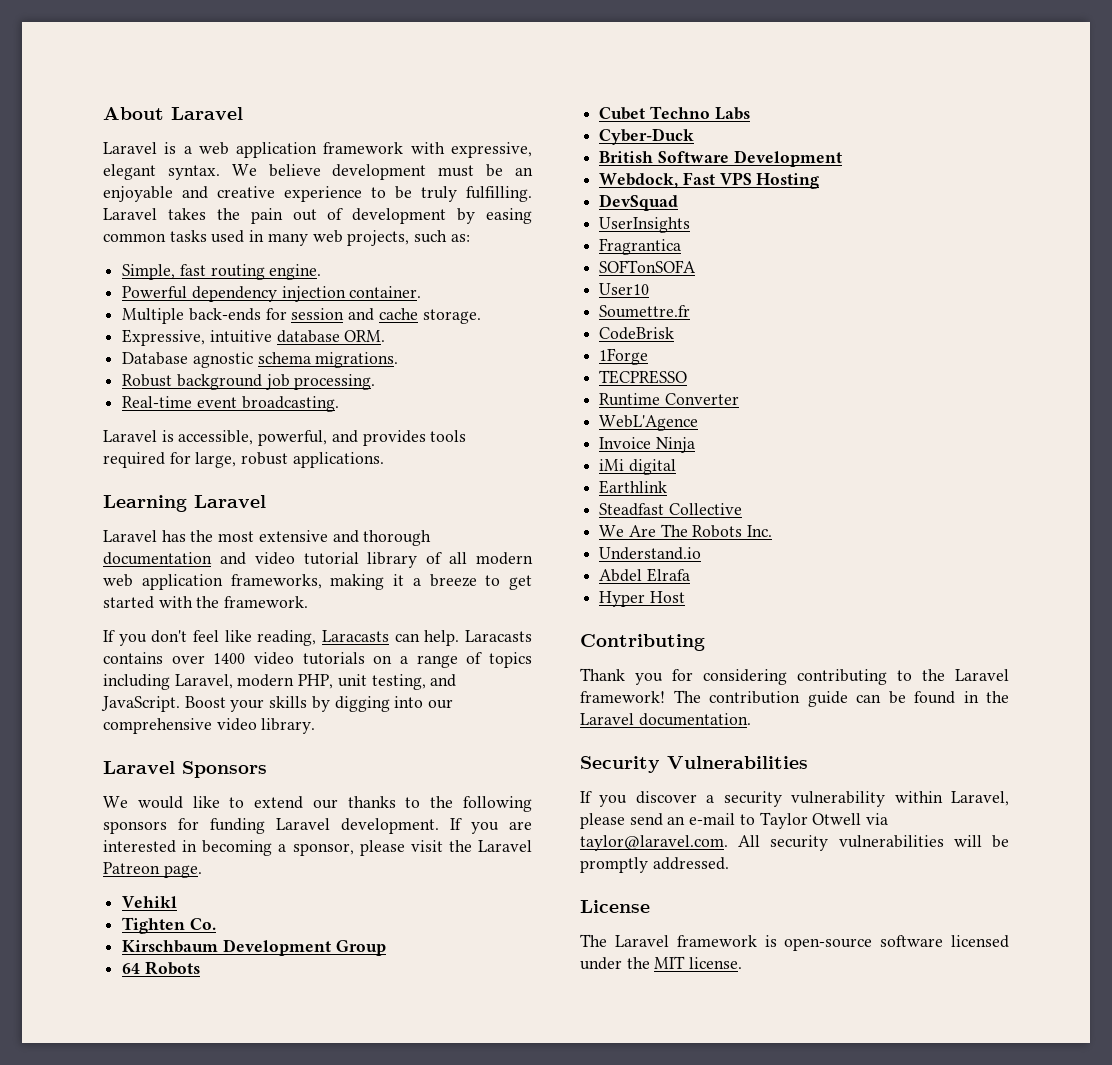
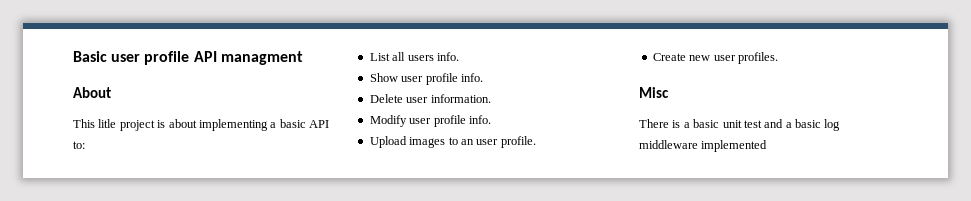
- About Laravel
- Laravel is a web application framework with expressive, elegant syntax. We believe development must be an enjoyable and creative experience to be truly fulfilling. Laravel takes the pain out of development by easing common tasks used in many web projects, such as:
- Simple, fast routing engine.
- Powerful dependency injection container.
- Multiple back-ends for session and cache storage.
- Expressive, intuitive database ORM.
- Database agnostic schema migrations.
- Robust background job processing.
- Real-time event broadcasting.
- Laravel is accessible, powerful, and provides tools required for large, robust applications.
- Learning Laravel
- Laravel has the most extensive and thorough documentation and video tutorial library of all modern web application frameworks, making it a breeze to get started with the framework.
- If you don't feel like reading, Laracasts can help. Laracasts contains over 1400 video tutorials on a range of topics including Laravel, modern PHP, unit testing, and JavaScript. Boost your skills by digging into our comprehensive video library.
- Laravel Sponsors
- We would like to extend our thanks to the following sponsors for funding Laravel development. If you are interested in becoming a sponsor, please visit the Laravel Patreon page.
- Vehikl
- Tighten Co.
- Kirschbaum Development Group
- 64 Robots
- Cubet Techno Labs
- Cyber-Duck
- British Software Development
- Webdock, Fast VPS Hosting
- DevSquad
- UserInsights
- Fragrantica
- SOFTonSOFA
- User10
- Soumettre.fr
- CodeBrisk
- 1Forge
- TECPRESSO
- Runtime Converter
- WebL'Agence
- Invoice Ninja
- iMi digital
- Earthlink
- Steadfast Collective
- We Are The Robots Inc.
- Understand.io
- Abdel Elrafa
- Hyper Host
- Contributing
- Thank you for considering contributing to the Laravel framework! The contribution guide can be found in the Laravel documentation.
- Security Vulnerabilities
- If you discover a security vulnerability within Laravel, please send an e-mail to Taylor Otwell via taylor@laravel.com. All security vulnerabilities will be promptly addressed.
- License
- The Laravel framework is open-source software licensed under the MIT license.
+ Basic user profile API managment
+ About
+ This litle project is about implementing a basic API to:
+ List all users info.
+ Show user profile info.
+ Delete user information.
+ Modify user profile info.
+ Upload images to an user profile.
+ Create new user profiles.
+ Misc
+ There is a basic unit test and a basic log middleware implemented

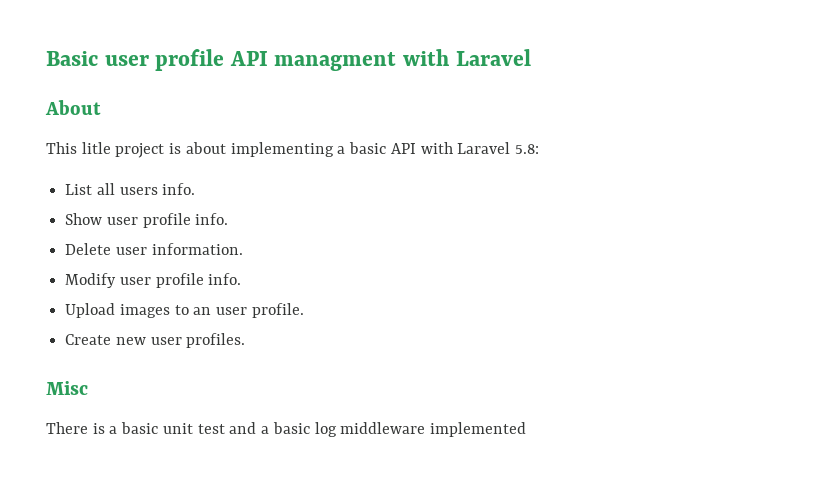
- Basic user profile API managment
+ Basic user profile API managment with Laravel
- This litle project is about implementing a basic API to:
+ This litle project is about implementing a basic API with Laravel 5.8:

